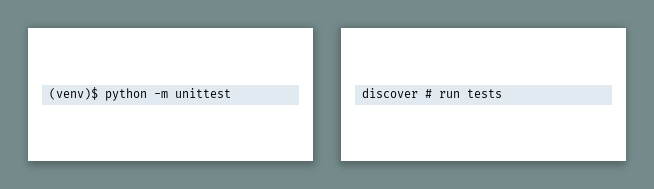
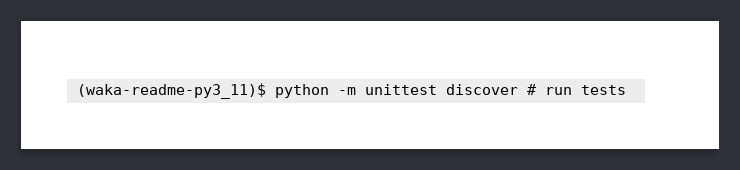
- (venv)$ python -m unittest discover # run tests
+ (waka-readme-py3_11)$ python -m unittest discover # run tests

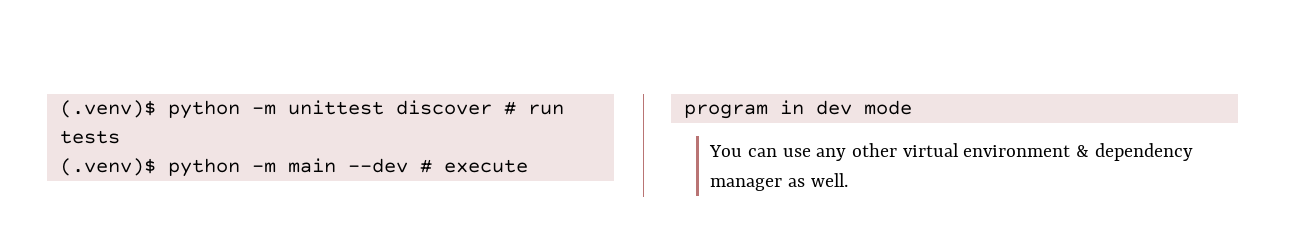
- (waka-readme-py3_11)$ python -m unittest discover # run tests
+ (.venv)$ python -m unittest discover # run tests
+ (.venv)$ python -m main --dev # execute program in dev mode
+ You can use any other virtual environment & dependency manager as well.

